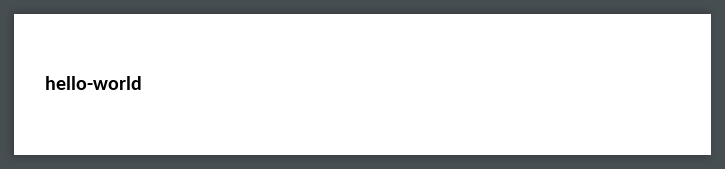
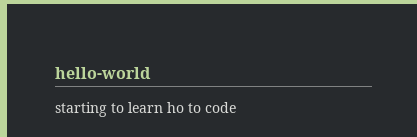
+ starting to learn ho to code

